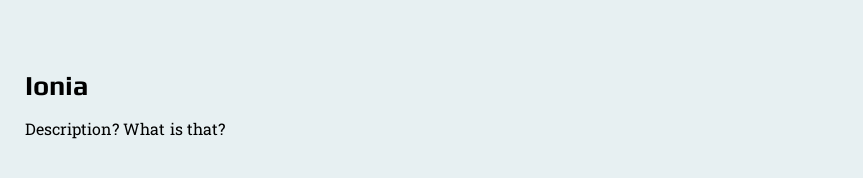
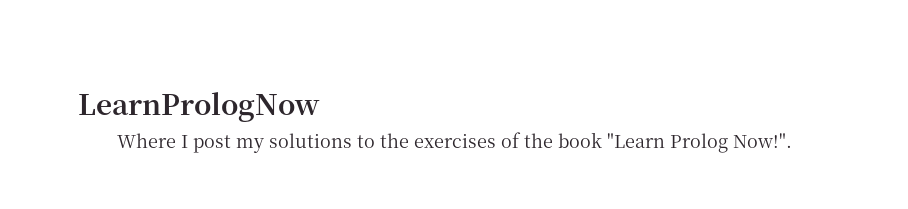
- Ionia
- Description? What is that?
+ LearnPrologNow
+ Where I post my solutions to the exercises of the book "Learn Prolog Now!".

